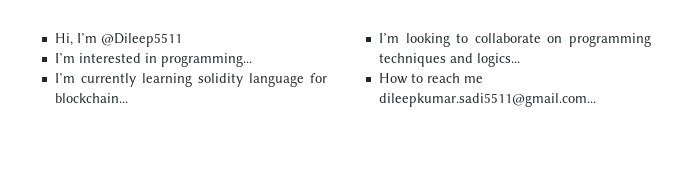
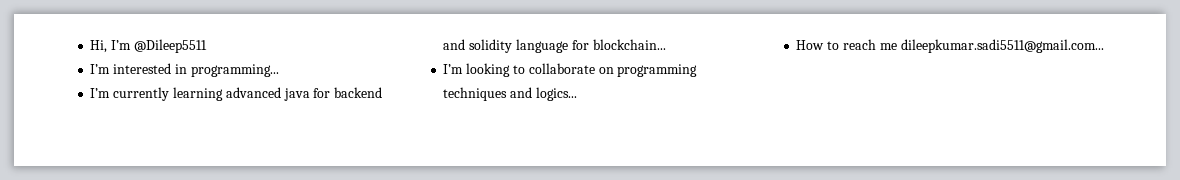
- I’m currently learning solidity language for blockchain...
+ I’m currently learning advanced java for backend and solidity language for blockchain...

